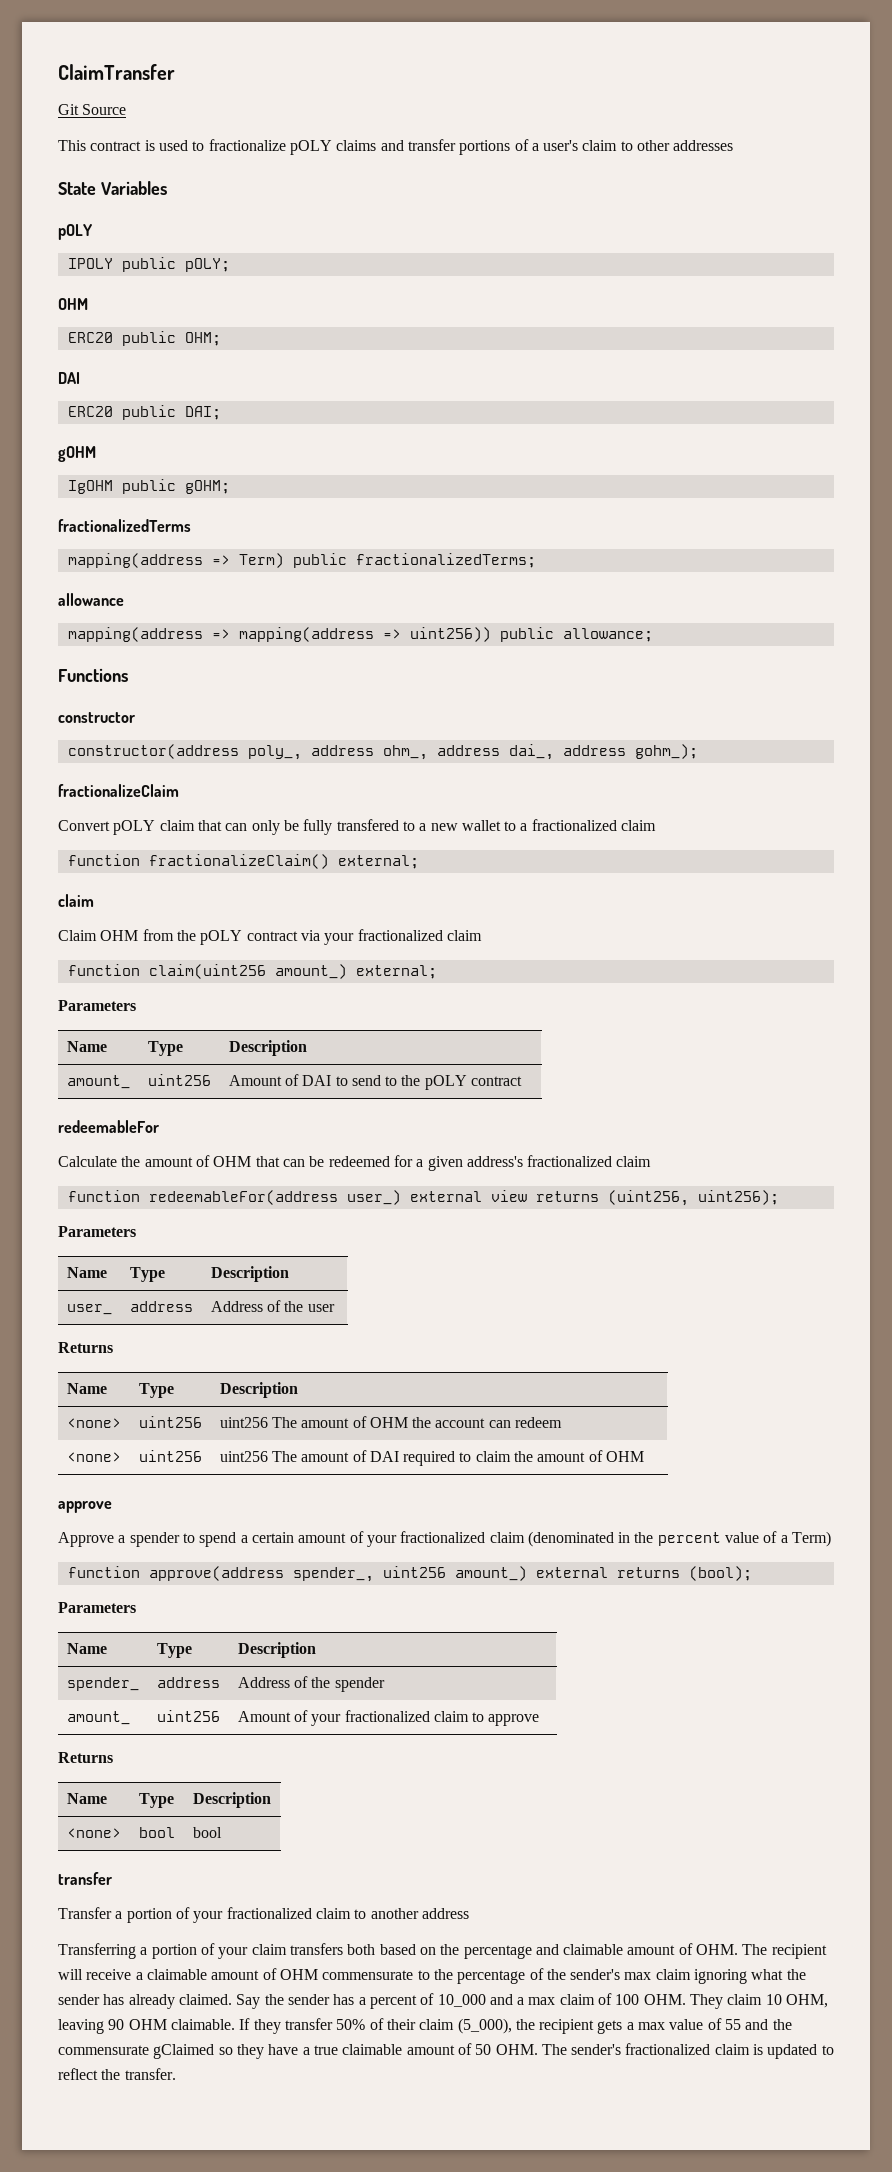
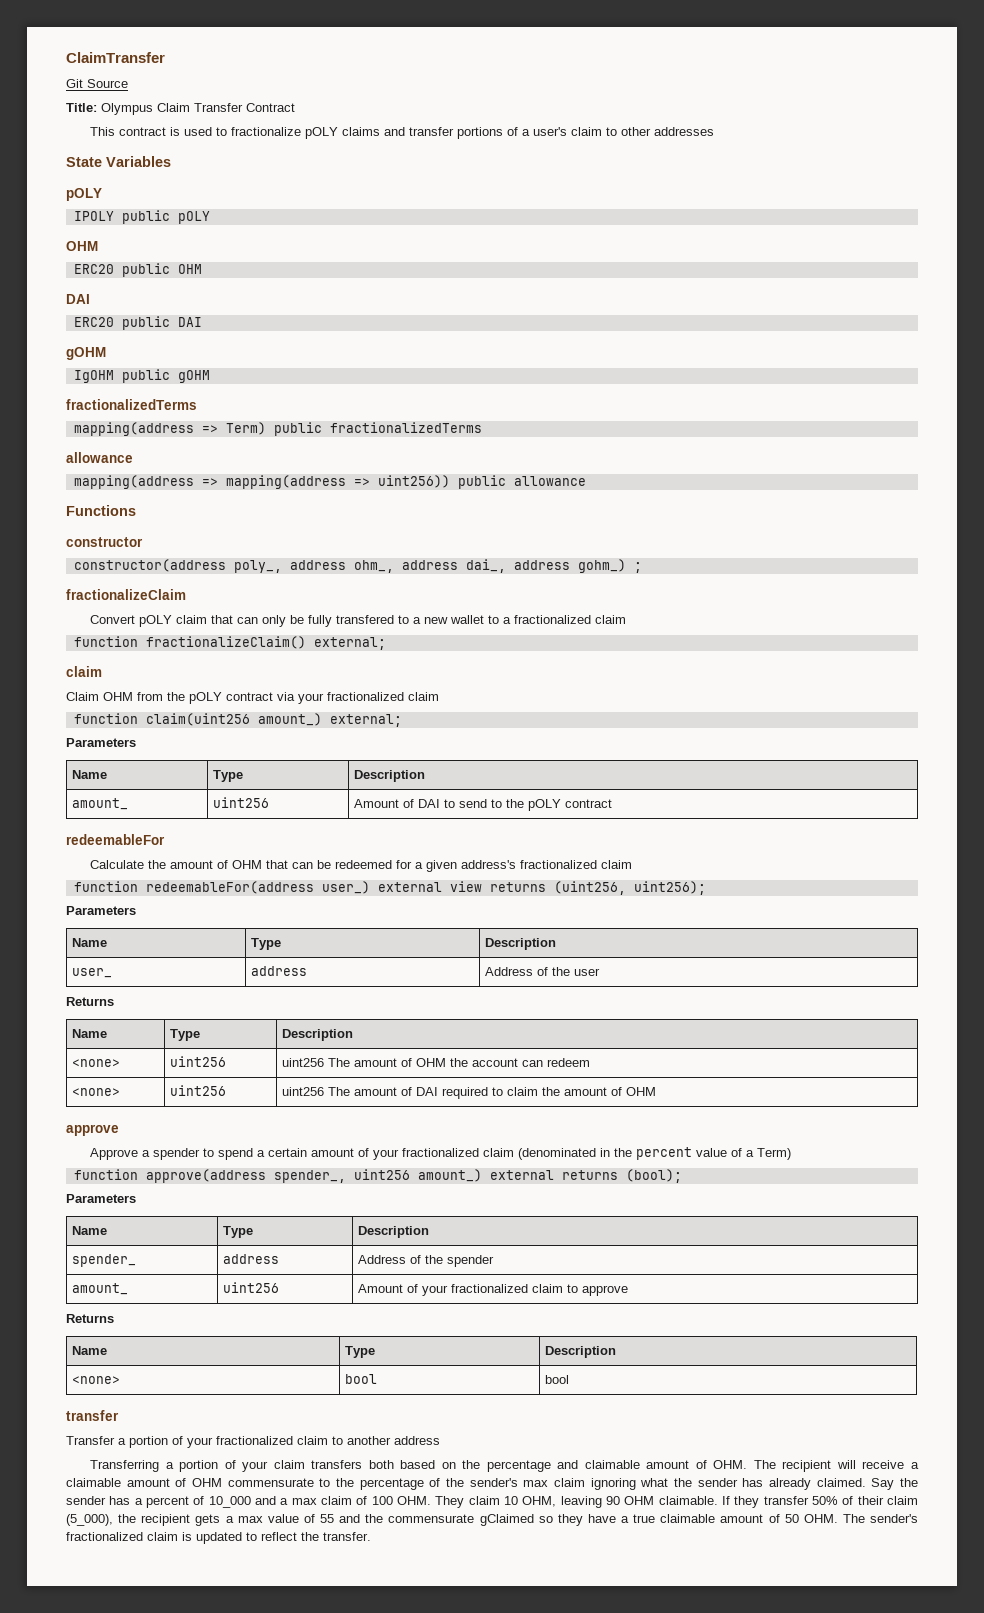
+ Title: Olympus Claim Transfer Contract
- IPOLY public pOLY;
+ IPOLY public pOLY
- ERC20 public OHM;
+ ERC20 public OHM
- ERC20 public DAI;
+ ERC20 public DAI
- IgOHM public gOHM;
+ IgOHM public gOHM
- mapping(address => Term) public fractionalizedTerms;
+ mapping(address => Term) public fractionalizedTerms
- mapping(address => mapping(address => uint256)) public allowance;
+ mapping(address => mapping(address => uint256)) public allowance
- constructor(address poly_, address ohm_, address dai_, address gohm_);
+ constructor(address poly_, address ohm_, address dai_, address gohm_) ;

